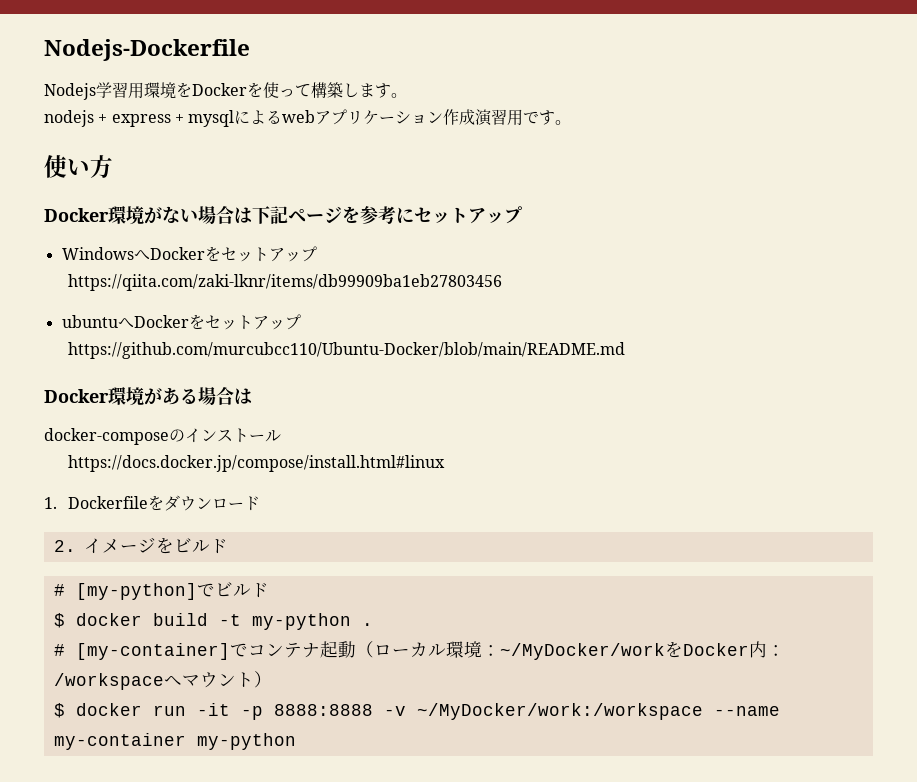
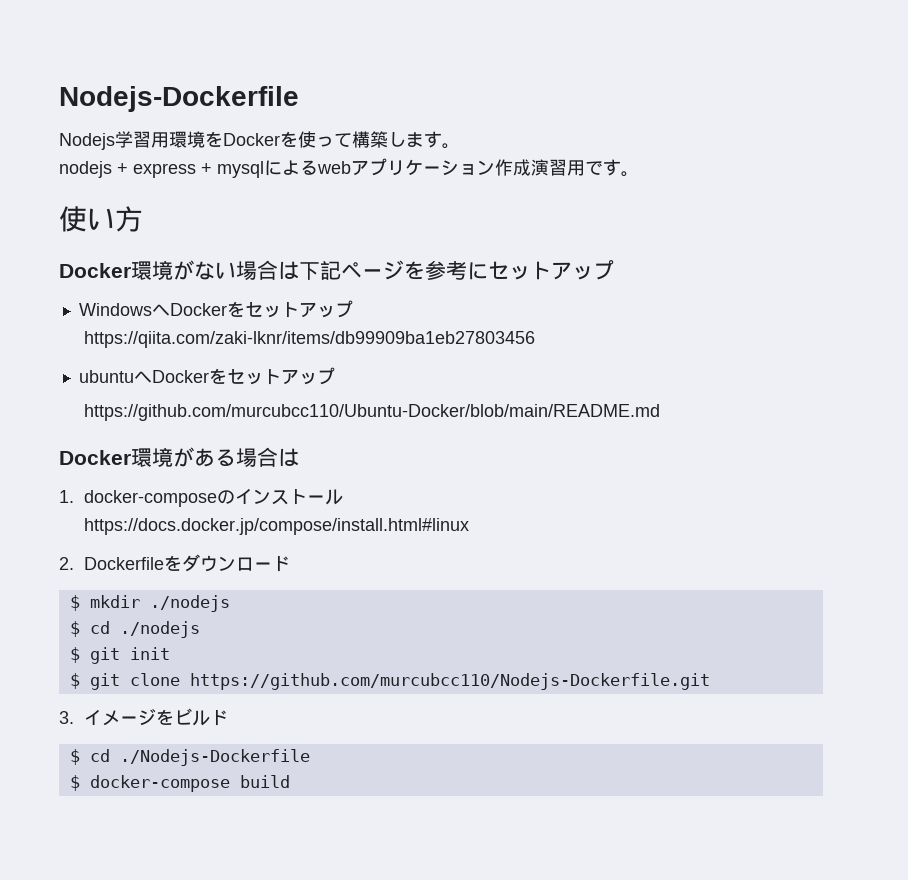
- docker-composeのインストール
+ 1. docker-composeのインストール
- 1. Dockerfileをダウンロード
+ 2. Dockerfileをダウンロード
- 2.イメージをビルド
- # [my-python]でビルド
- $ docker build -t my-python .
- # [my-container]でコンテナ起動（ローカル環境：~/MyDocker/workをDocker内：/workspaceへマウント）
- $ docker run -it -p 8888:8888 -v ~/MyDocker/work:/workspace --name my-container my-python
+ $ mkdir ./nodejs
+ $ cd ./nodejs
+ $ git init
+ $ git clone https://github.com/murcubcc110/Nodejs-Dockerfile.git
+ 3.イメージをビルド
+ $ cd ./Nodejs-Dockerfile
+ $ docker-compose build

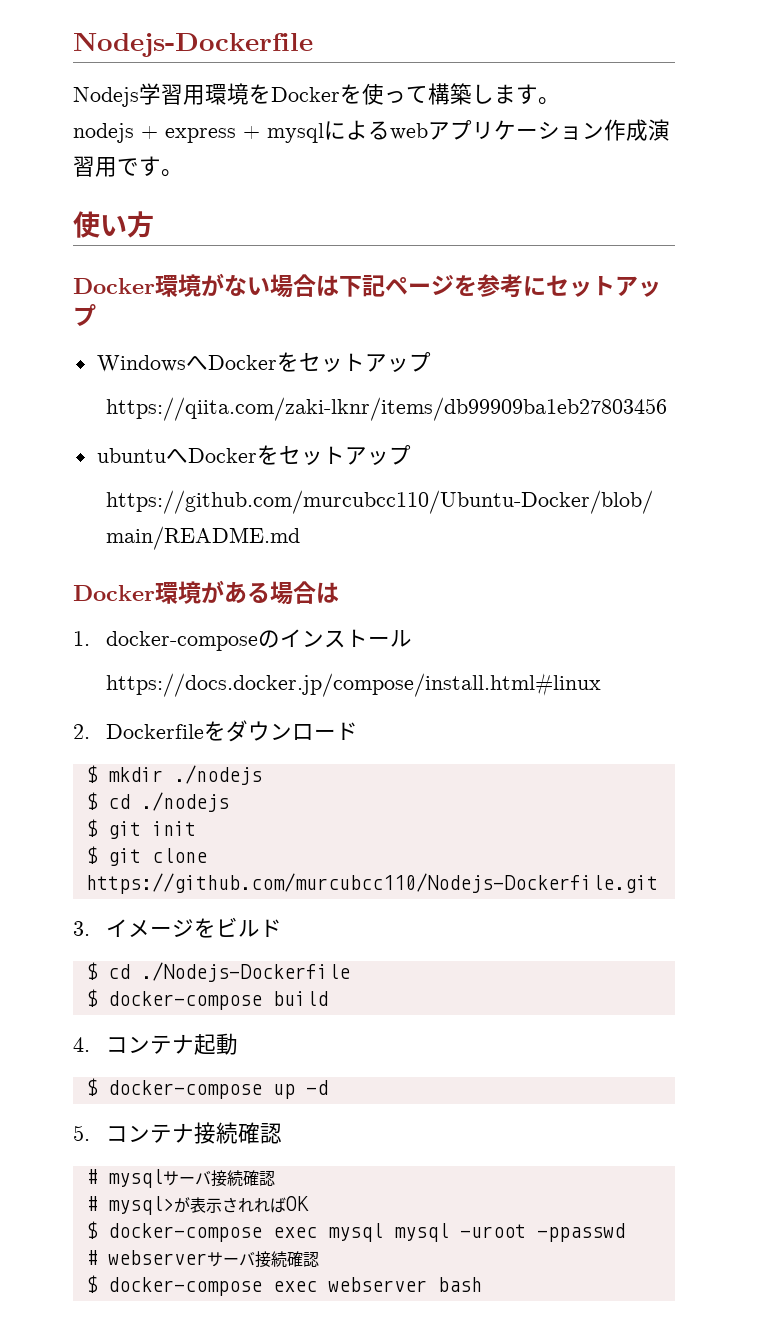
+ 4.コンテナ起動
+ $ docker-compose up -d
+ 5.コンテナ接続確認
+ # mysqlサーバ接続確認
+ # mysql>が表示されればOK
+ $ docker-compose exec mysql mysql -uroot -ppasswd
+ # webserverサーバ接続確認
+ $ docker-compose exec webserver bash

